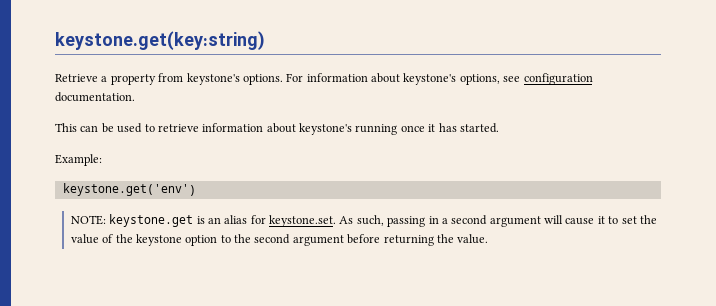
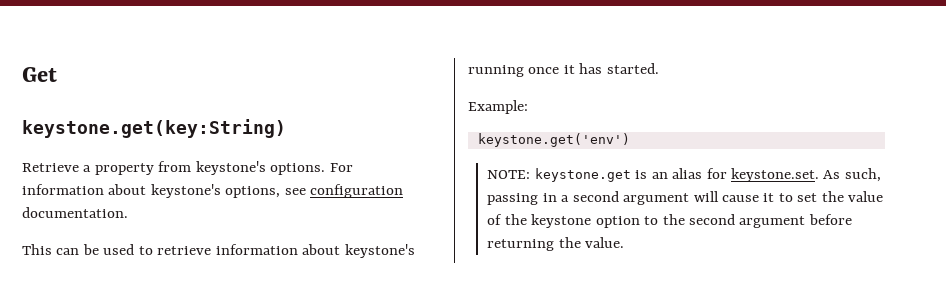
- keystone.get(key:string)
+ Get
+ keystone.get(key:String)

